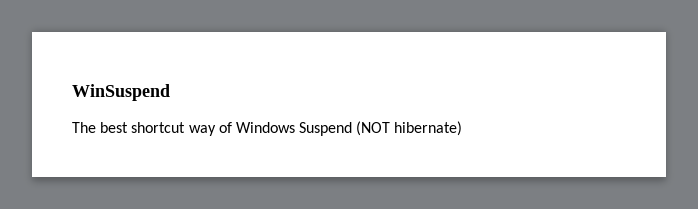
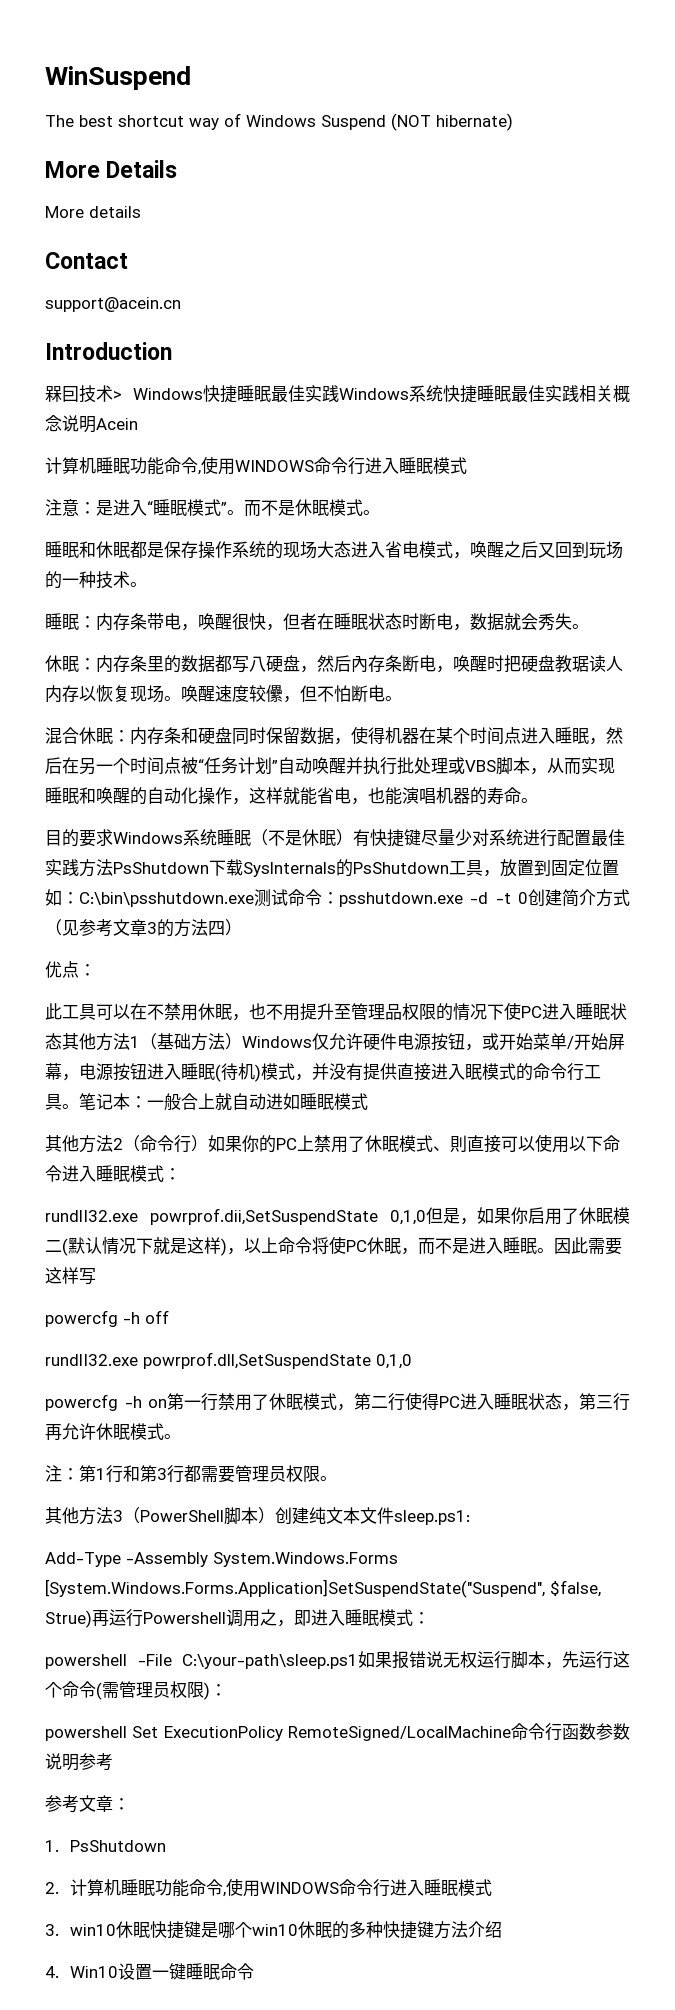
+ More Details
+ More details
+ Contact
+ support@acein.cn
+ Introduction
+ 槑囙技术> Windows快捷睡眠最佳实践Windows系统快捷睡眠最佳实践相关概念说明Acein
+ 计算机睡眠功能命令,使用WINDOWS命令行进入睡眠模式
+ 注意：是进入“睡眠模式”。而不是休眠模式。
+ 睡眠和休眠都是保存操作系统的现场大态进入省电模式，唤醒之后又回到玩场的一种技术。
+ 睡眠：内存条带电，唤醒很快，但者在睡眠状态时断电，数据就会秀失。
+ 休眠：内存条里的数据都写八硬盘，然后內存条断电，唤醒时把硬盘教琚读人内存以恢复现场。唤醒速度较儽，但不怕断电。
+ 混合休眠：内存条和硬盘同时保留数据，使得机器在某个时间点进入睡眠，然后在另一个时间点被“任务计划”自动唤醒并执行批处理或VBS脚本，从而实现睡眠和唤醒的自动化操作，这样就能省电，也能演唱机器的寿命。
+ 目的要求Windows系统睡眠（不是休眠）有快捷键尽量少对系统进行配置最佳实践方法PsShutdown下载Syslnternals的PsShutdown工具，放置到固定位置如：C:\bin\psshutdown.exe测试命令：psshutdown.exe -d -t 0创建简介方式（见参考文章3的方法四）
+ 优点：
+ 此工具可以在不禁用休眠，也不用提升至管理品权限的情况下使PC进入睡眠状态其他方法1（基础方法）Windows仅允许硬件电源按钮，或开始菜单/开始屏幕，电源按钮进入睡眠(待机)模式，并没有提供直接进入眠模式的命令行工具。笔记本：一般合上就自动进如睡眠模式
+ 其他方法2（命令行）如果你的PC上禁用了休眠模式、則直接可以使用以下命令进入睡眠模式：
+ rundlI32.exe powrprof.dii,SetSuspendState 0,1,0但是，如果你启用了休眠模二(默认情况下就是这样)，以上命令将使PC休眠，而不是进入睡眠。因此需要这样写
+ powercfg -h off
+ rundlI32.exe powrprof.dll,SetSuspendState 0,1,0
+ powercfg -h on第一行禁用了休眠模式，第二行使得PC进入睡眠状态，第三行再允许休眠模式。
+ 注：第1行和第3行都需要管理员权限。
+ 其他方法3（PowerShell脚本）创建纯文本文件sleep.ps1:
+ Add-Type -Assembly System.Windows.Forms [System.Windows.Forms.Application]SetSuspendState("Suspend", $false, Strue)再运行Powershell调用之，即进入睡眠模式：
+ powershell -File C:\your-path\sleep.ps1如果报错说无权运行脚本，先运行这个命令(需管理员权限)：
+ powershell Set ExecutionPolicy RemoteSigned/LocalMachine命令行函数参数说明参考
+ 参考文章：
+ 1. PsShutdown
+ 2.计算机睡眠功能命令,使用WINDOWS命令行进入睡眠模式
+ 3. win10休眠快捷键是哪个win10休眠的多种快捷键方法介绍
+ 4. Win10设置一键睡眠命令

